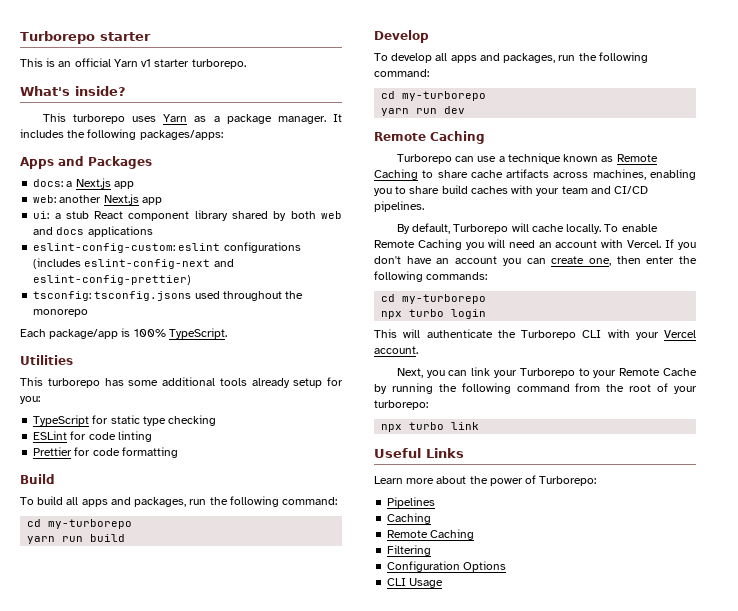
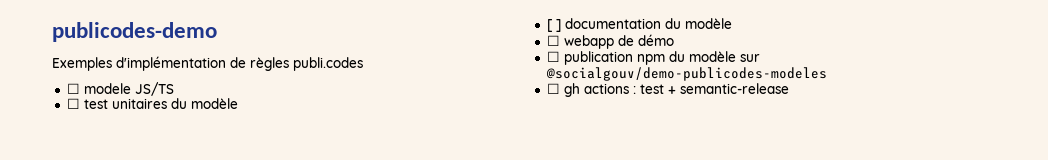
- Turborepo starter
- This is an official Yarn v1 starter turborepo.
- What's inside?
- This turborepo uses Yarn as a package manager. It includes the following packages/apps:
- Apps and Packages
- docs: a Next.js app
- web: another Next.js app
- ui: a stub React component library shared by both web and docs applications
- eslint-config-custom: eslint configurations (includes eslint-config-next and eslint-config-prettier)
- tsconfig: tsconfig.jsons used throughout the monorepo
- Each package/app is 100% TypeScript.
- Utilities
- This turborepo has some additional tools already setup for you:
- TypeScript for static type checking
- ESLint for code linting
- Prettier for code formatting
- Build
- To build all apps and packages, run the following command:
- cd my-turborepo
- yarn run build
- Develop
- To develop all apps and packages, run the following command:
- cd my-turborepo
- yarn run dev
- Remote Caching
- Turborepo can use a technique known as Remote Caching to share cache artifacts across machines, enabling you to share build caches with your team and CI/CD pipelines.
- By default, Turborepo will cache locally. To enable Remote Caching you will need an account with Vercel. If you don't have an account you can create one, then enter the following commands:
- cd my-turborepo
- npx turbo login
- This will authenticate the Turborepo CLI with your Vercel account.
- Next, you can link your Turborepo to your Remote Cache by running the following command from the root of your turborepo:
- npx turbo link
- Useful Links
- Learn more about the power of Turborepo:
- Pipelines
- Caching
- Remote Caching
- Filtering
- Configuration Options
- CLI Usage
+ publicodes-demo
+ Exemples d'implémentation de règles publi.codes
+ ☐ modele JS/TS
+ ☐ test unitaires du modèle
+ [ ] documentation du modèle
+ ☐ webapp de démo
+ ☐ publication npm du modèle sur @socialgouv/demo-publicodes-modeles
+ ☐ gh actions : test + semantic-release

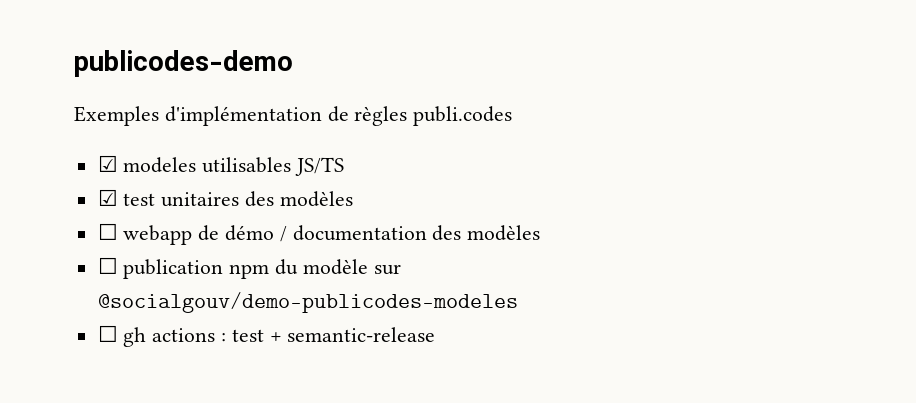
- ☐ modele JS/TS
+ ☑ modeles utilisables JS/TS
- ☐ test unitaires du modèle
- [ ] documentation du modèle
+ ☑ test unitaires des modèles
- ☐ webapp de démo
+ ☐ webapp de démo / documentation des modèles

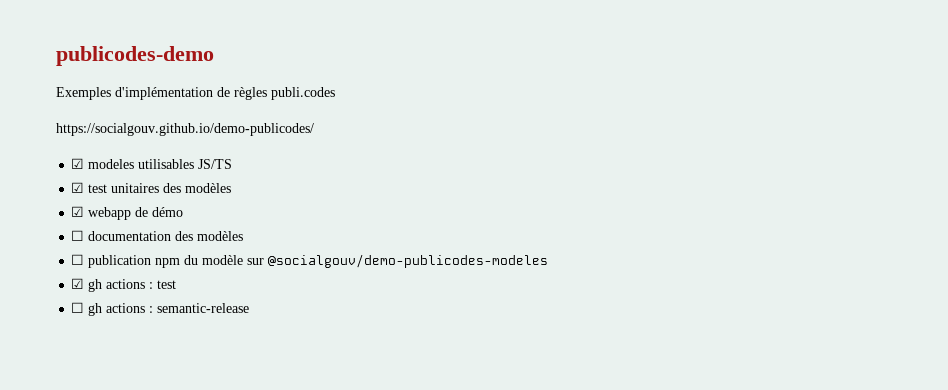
+ https://socialgouv.github.io/demo-publicodes/
- ☐ webapp de démo / documentation des modèles
+ ☑ webapp de démo
+ ☐ documentation des modèles
+ ☑ gh actions : test
- ☐ gh actions : test + semantic-release
+ ☐ gh actions : semantic-release

